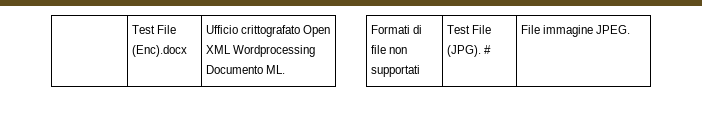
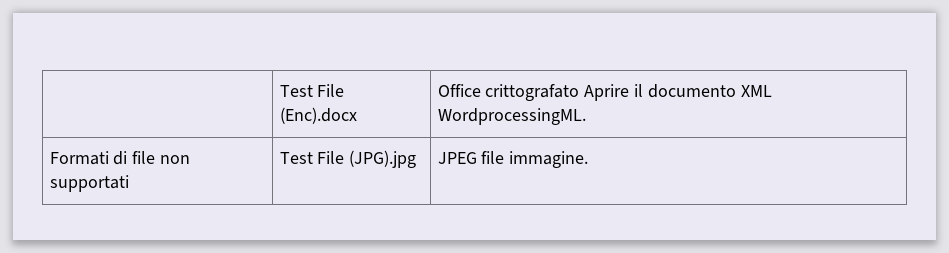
- | Test File (Enc).docx | Ufficio crittografato Open XML Wordprocessing Documento ML.
+ | Test File (Enc).docx | Office crittografato Aprire il documento XML WordprocessingML.
- Formati di file non supportati | Test File (JPG). # | File immagine JPEG.
+ Formati di file non supportati | Test File (JPG).jpg | JPEG file immagine.

